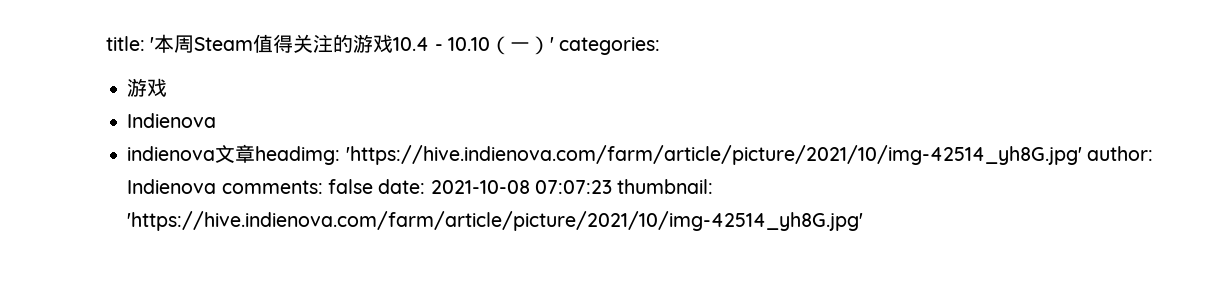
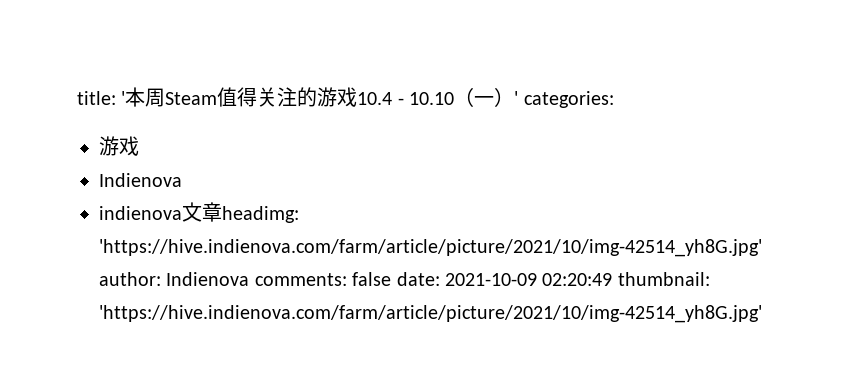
- indienova文章headimg: 'https://hive.indienova.com/farm/article/picture/2021/10/img-42514_yh8G.jpg' author: Indienova comments: false date: 2021-10-08 07:07:23 thumbnail: 'https://hive.indienova.com/farm/article/picture/2021/10/img-42514_yh8G.jpg'
+ indienova文章headimg: 'https://hive.indienova.com/farm/article/picture/2021/10/img-42514_yh8G.jpg' author: Indienova comments: false date: 2021-10-09 02:20:49 thumbnail: 'https://hive.indienova.com/farm/article/picture/2021/10/img-42514_yh8G.jpg'

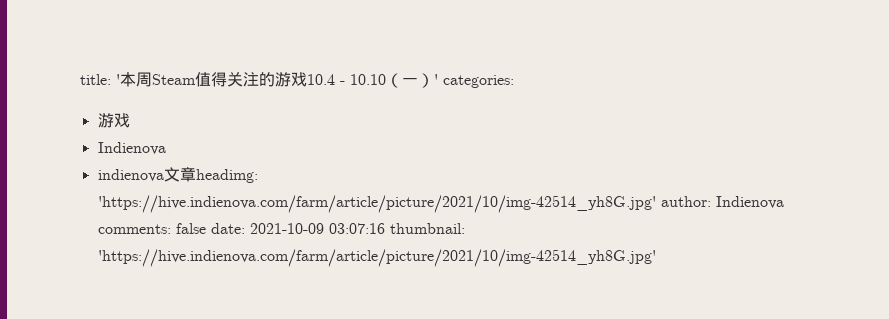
- indienova文章headimg: 'https://hive.indienova.com/farm/article/picture/2021/10/img-42514_yh8G.jpg' author: Indienova comments: false date: 2021-10-09 02:20:49 thumbnail: 'https://hive.indienova.com/farm/article/picture/2021/10/img-42514_yh8G.jpg'
+ indienova文章headimg: 'https://hive.indienova.com/farm/article/picture/2021/10/img-42514_yh8G.jpg' author: Indienova comments: false date: 2021-10-09 03:07:16 thumbnail: 'https://hive.indienova.com/farm/article/picture/2021/10/img-42514_yh8G.jpg'

